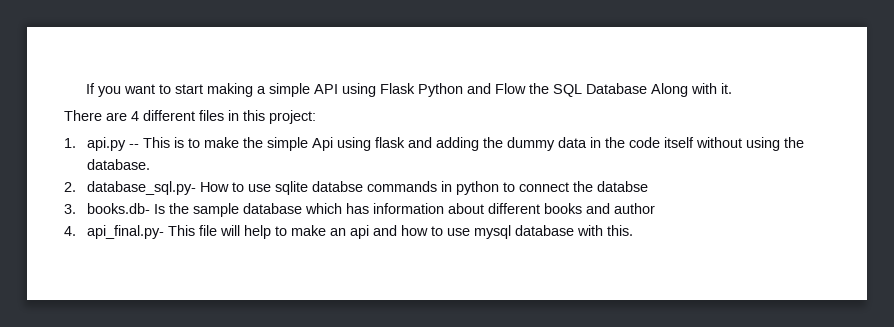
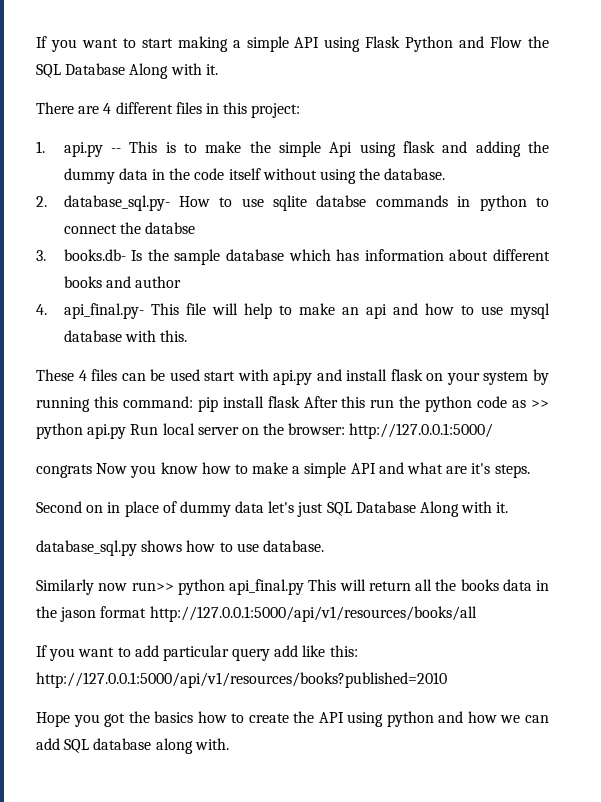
+ These 4 files can be used start with api.py and install flask on your system by running this command: pip install flask After this run the python code as >> python api.py Run local server on the browser: http://127.0.0.1:5000/
+ congrats Now you know how to make a simple API and what are it's steps.
+ Second on in place of dummy data let's just SQL Database Along with it.
+ database_sql.py shows how to use database.
+ Similarly now run>> python api_final.py This will return all the books data in the jason format http://127.0.0.1:5000/api/v1/resources/books/all
+ If you want to add particular query add like this: http://127.0.0.1:5000/api/v1/resources/books?published=2010
+ Hope you got the basics how to create the API using python and how we can add SQL database along with.

